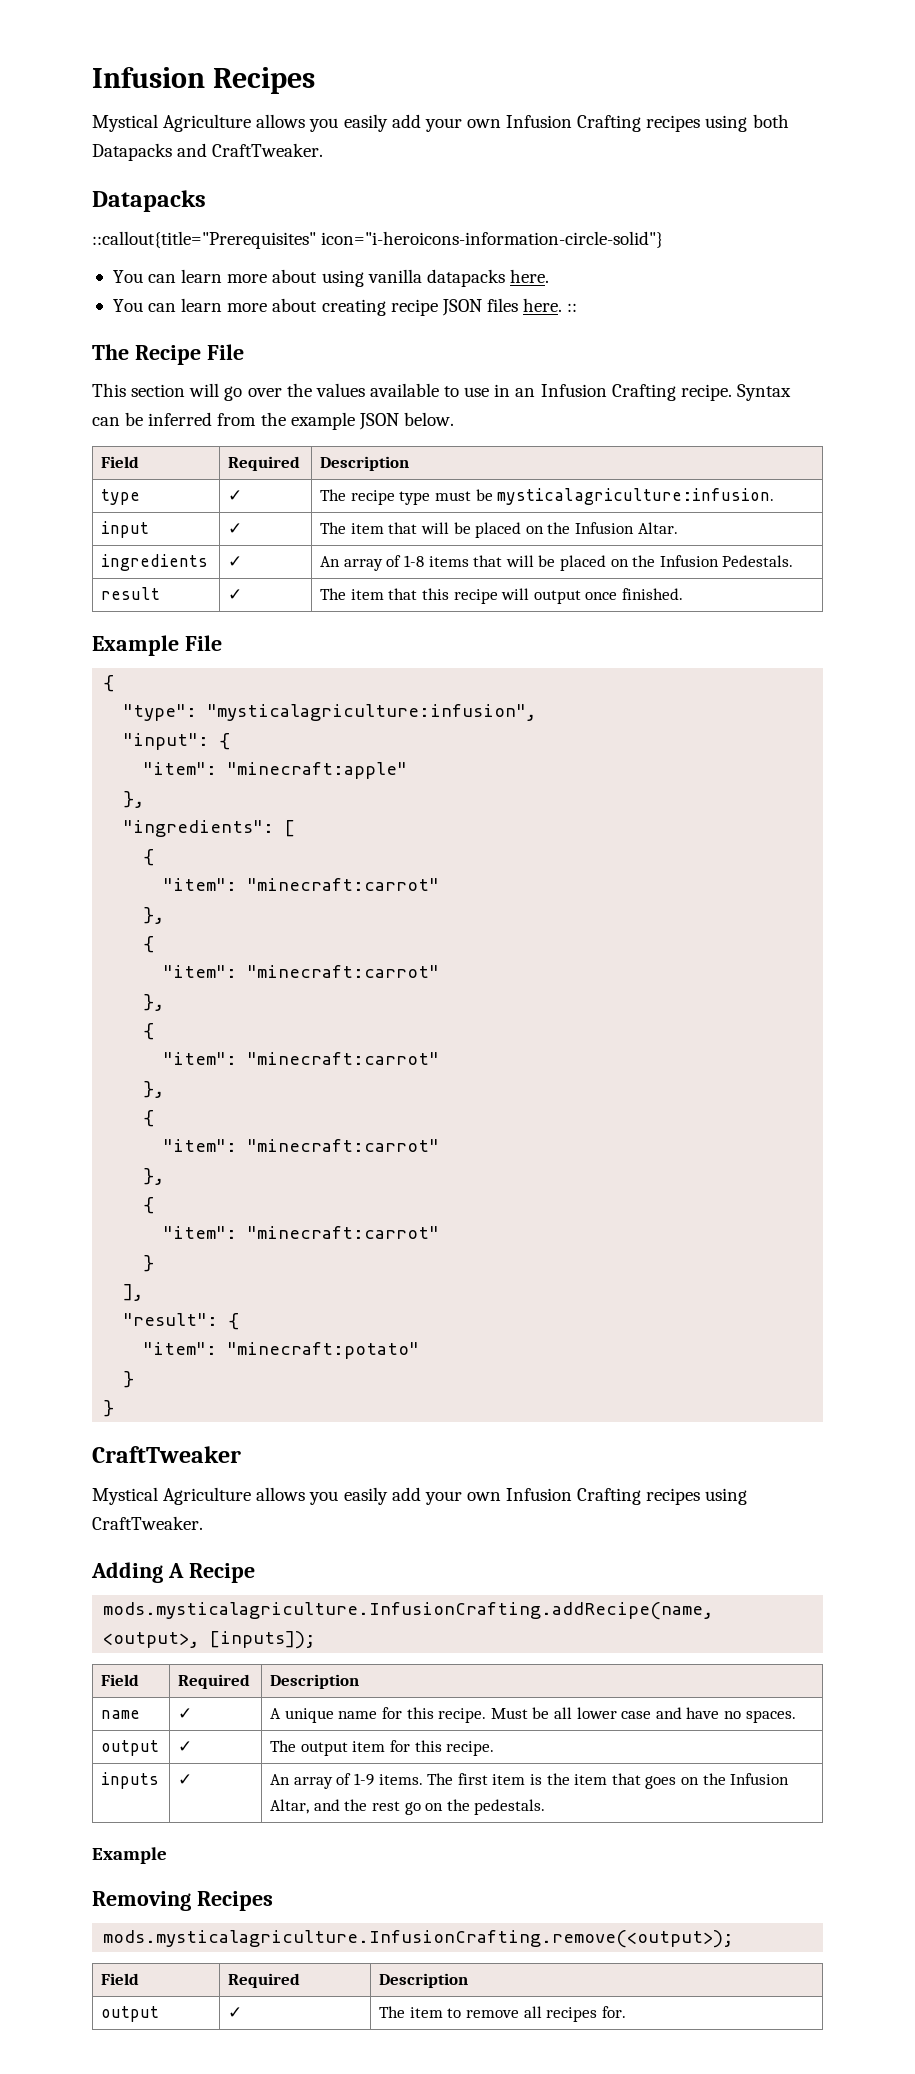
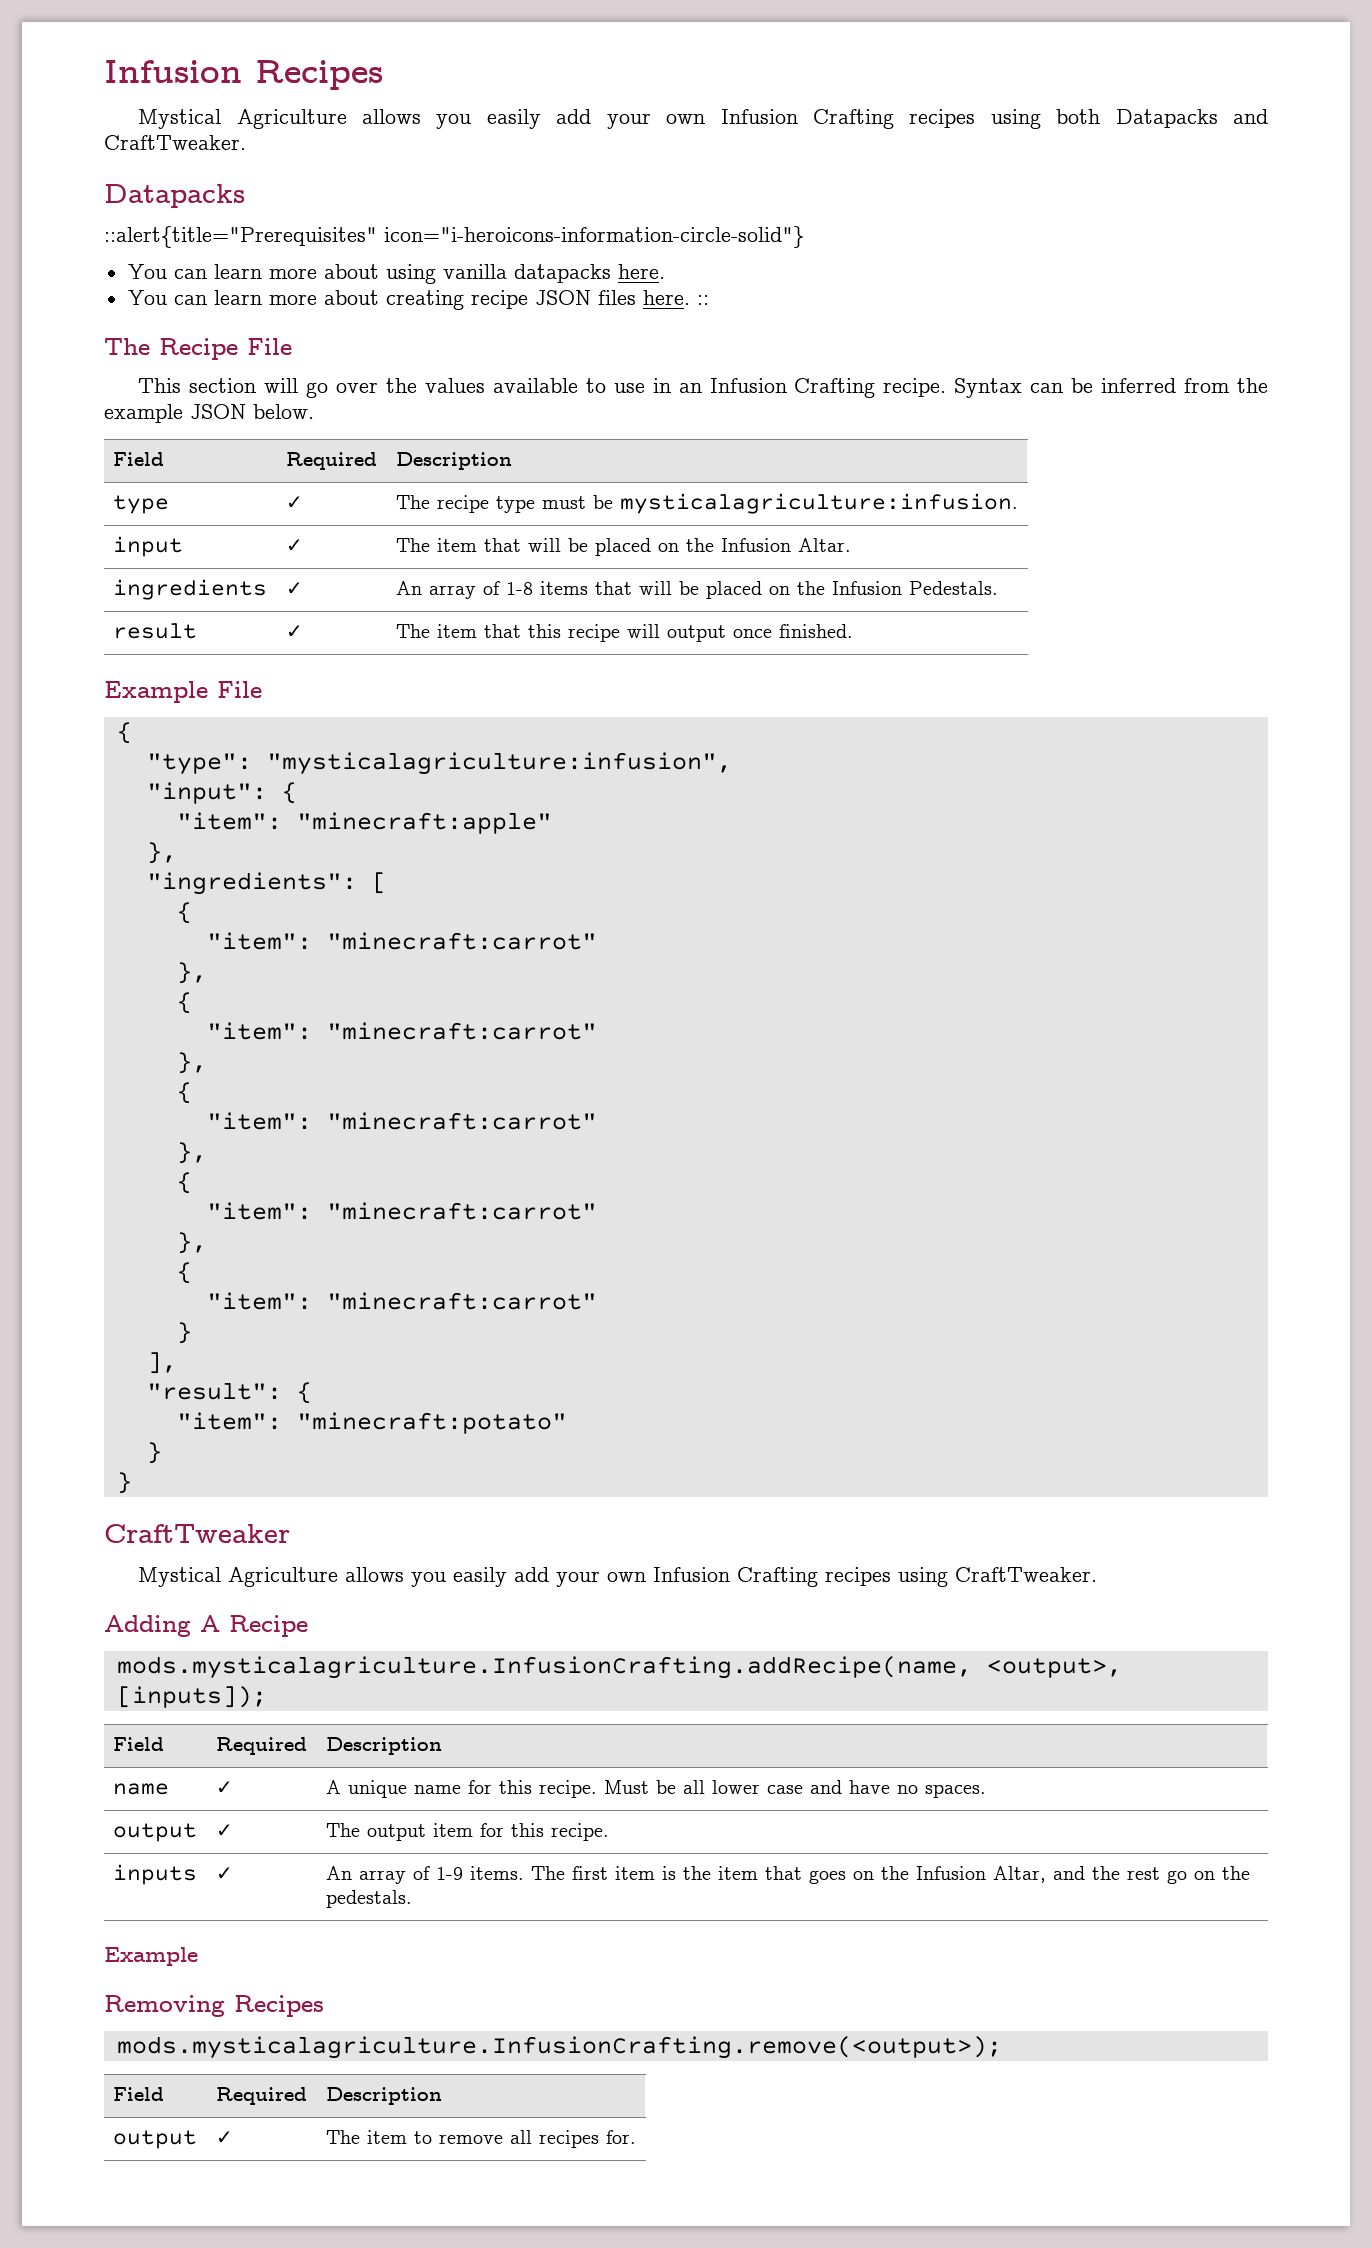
- ::callout{title="Prerequisites" icon="i-heroicons-information-circle-solid"}
+ ::alert{title="Prerequisites" icon="i-heroicons-information-circle-solid"}

